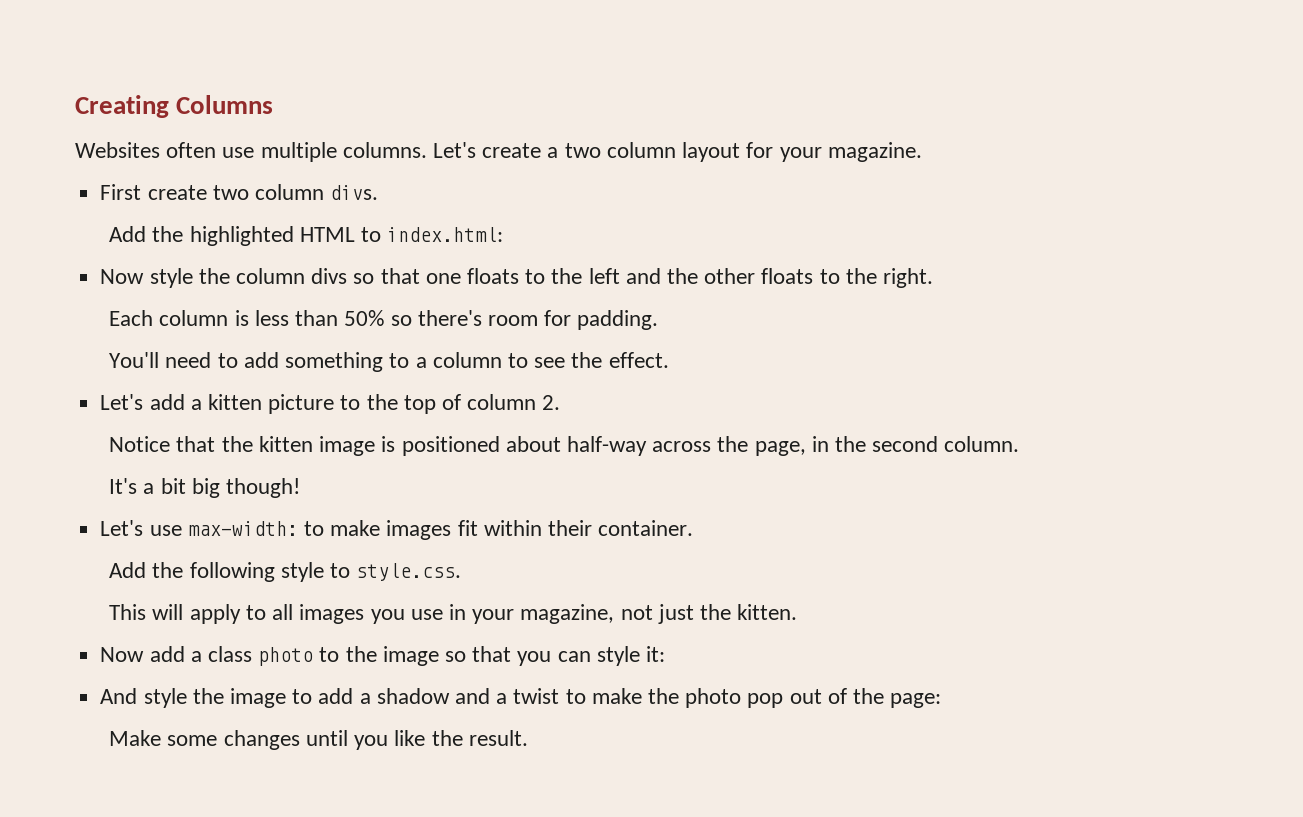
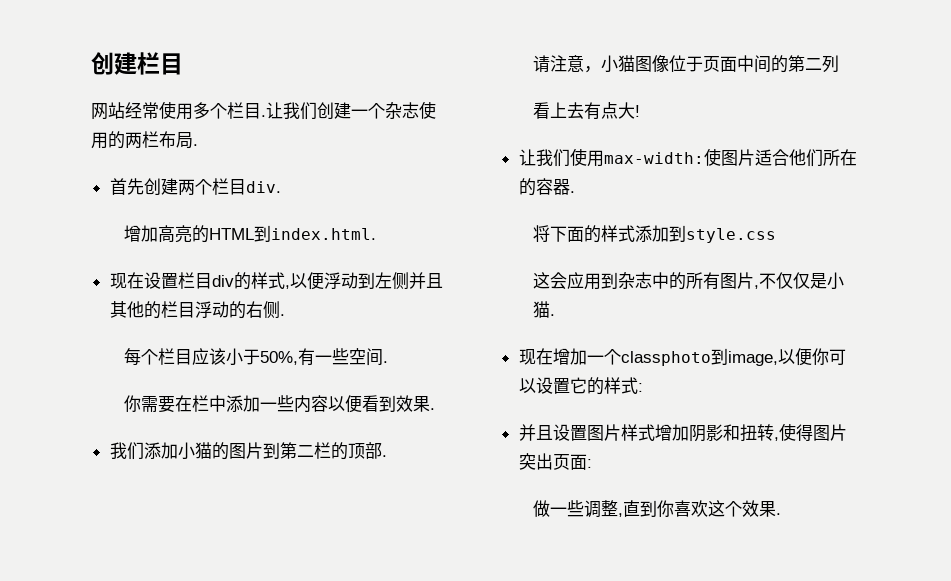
- Creating Columns
- Websites often use multiple columns. Let's create a two column layout for your magazine.
- First create two column divs.
- Add the highlighted HTML to index.html:
- Now style the column divs so that one floats to the left and the other floats to the right.
- Each column is less than 50% so there's room for padding.
- You'll need to add something to a column to see the effect.
- Let's add a kitten picture to the top of column 2.
- Notice that the kitten image is positioned about half-way across the page, in the second column.
- It's a bit big though!
- Let's use max-width: to make images fit within their container.
- Add the following style to style.css.
- This will apply to all images you use in your magazine, not just the kitten.
- Now add a class photo to the image so that you can style it:
- And style the image to add a shadow and a twist to make the photo pop out of the page:
- Make some changes until you like the result.
+ 创建栏目
+ 网站经常使用多个栏目.让我们创建一个杂志使用的两栏布局.
+ 首先创建两个栏目div.
+ 增加高亮的HTML到index.html.
+ 现在设置栏目div的样式,以便浮动到左侧并且其他的栏目浮动的右侧.
+ 每个栏目应该小于50%,有一些空间.
+ 你需要在栏中添加一些内容以便看到效果.
+ 我们添加小猫的图片到第二栏的顶部.
+ 请注意，小猫图像位于页面中间的第二列
+ 看上去有点大!
+ 让我们使用max-width:使图片适合他们所在的容器.
+ 将下面的样式添加到style.css
+ 这会应用到杂志中的所有图片,不仅仅是小猫.
+ 现在增加一个classphoto到image,以便你可以设置它的样式:
+ 并且设置图片样式增加阴影和扭转,使得图片突出页面:
+ 做一些调整,直到你喜欢这个效果.

